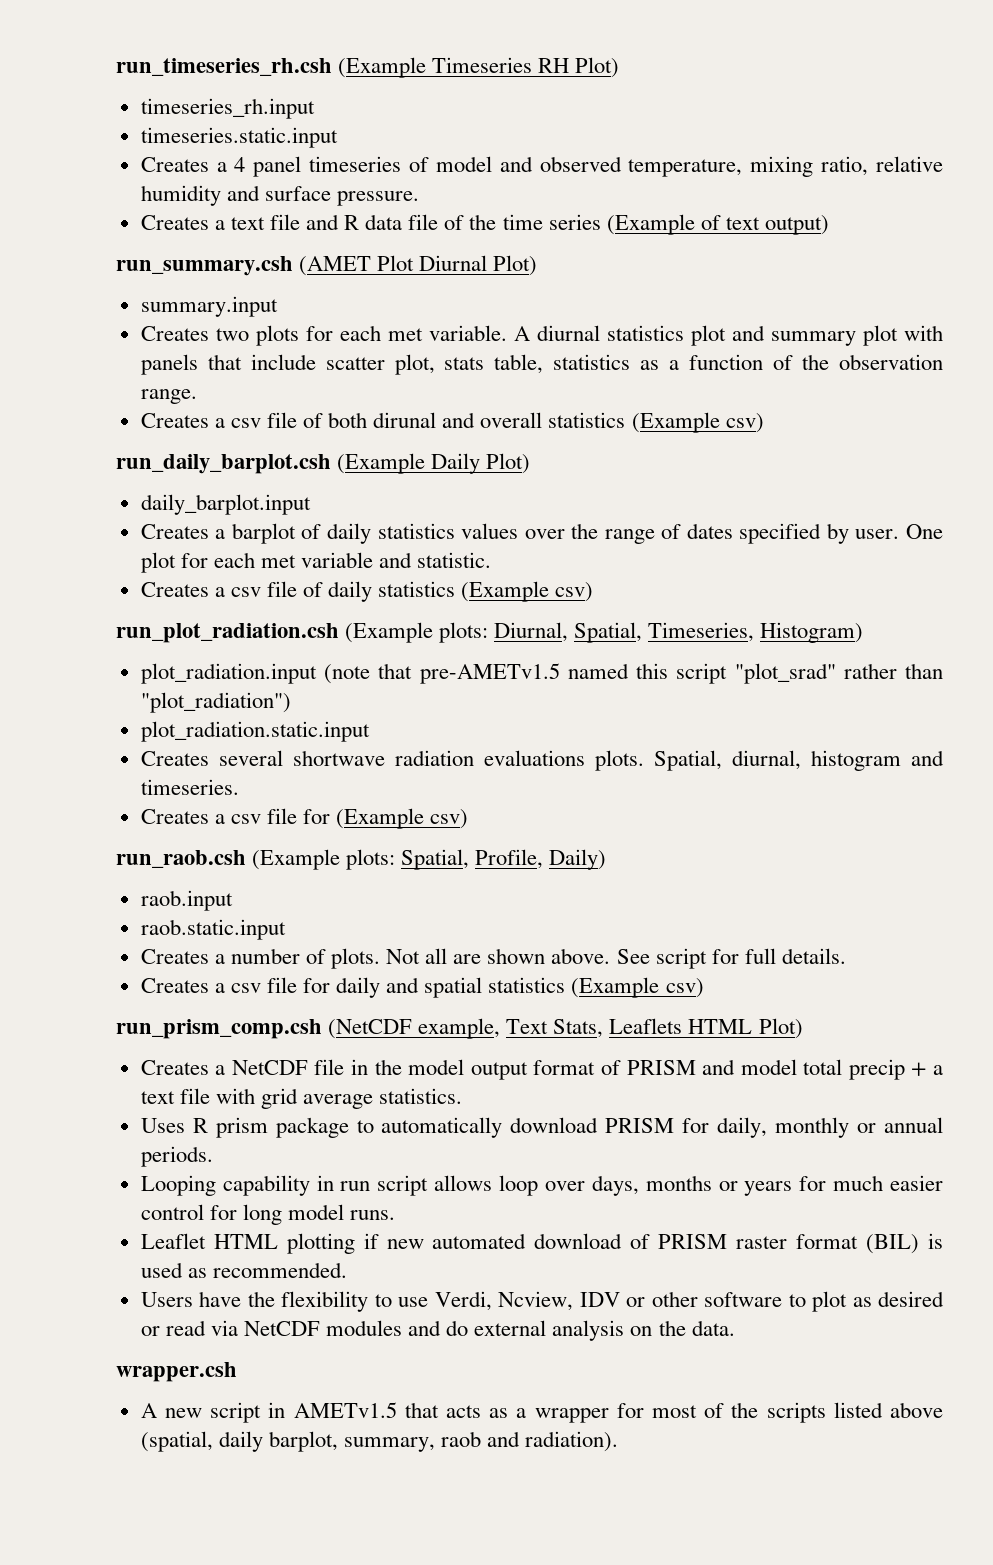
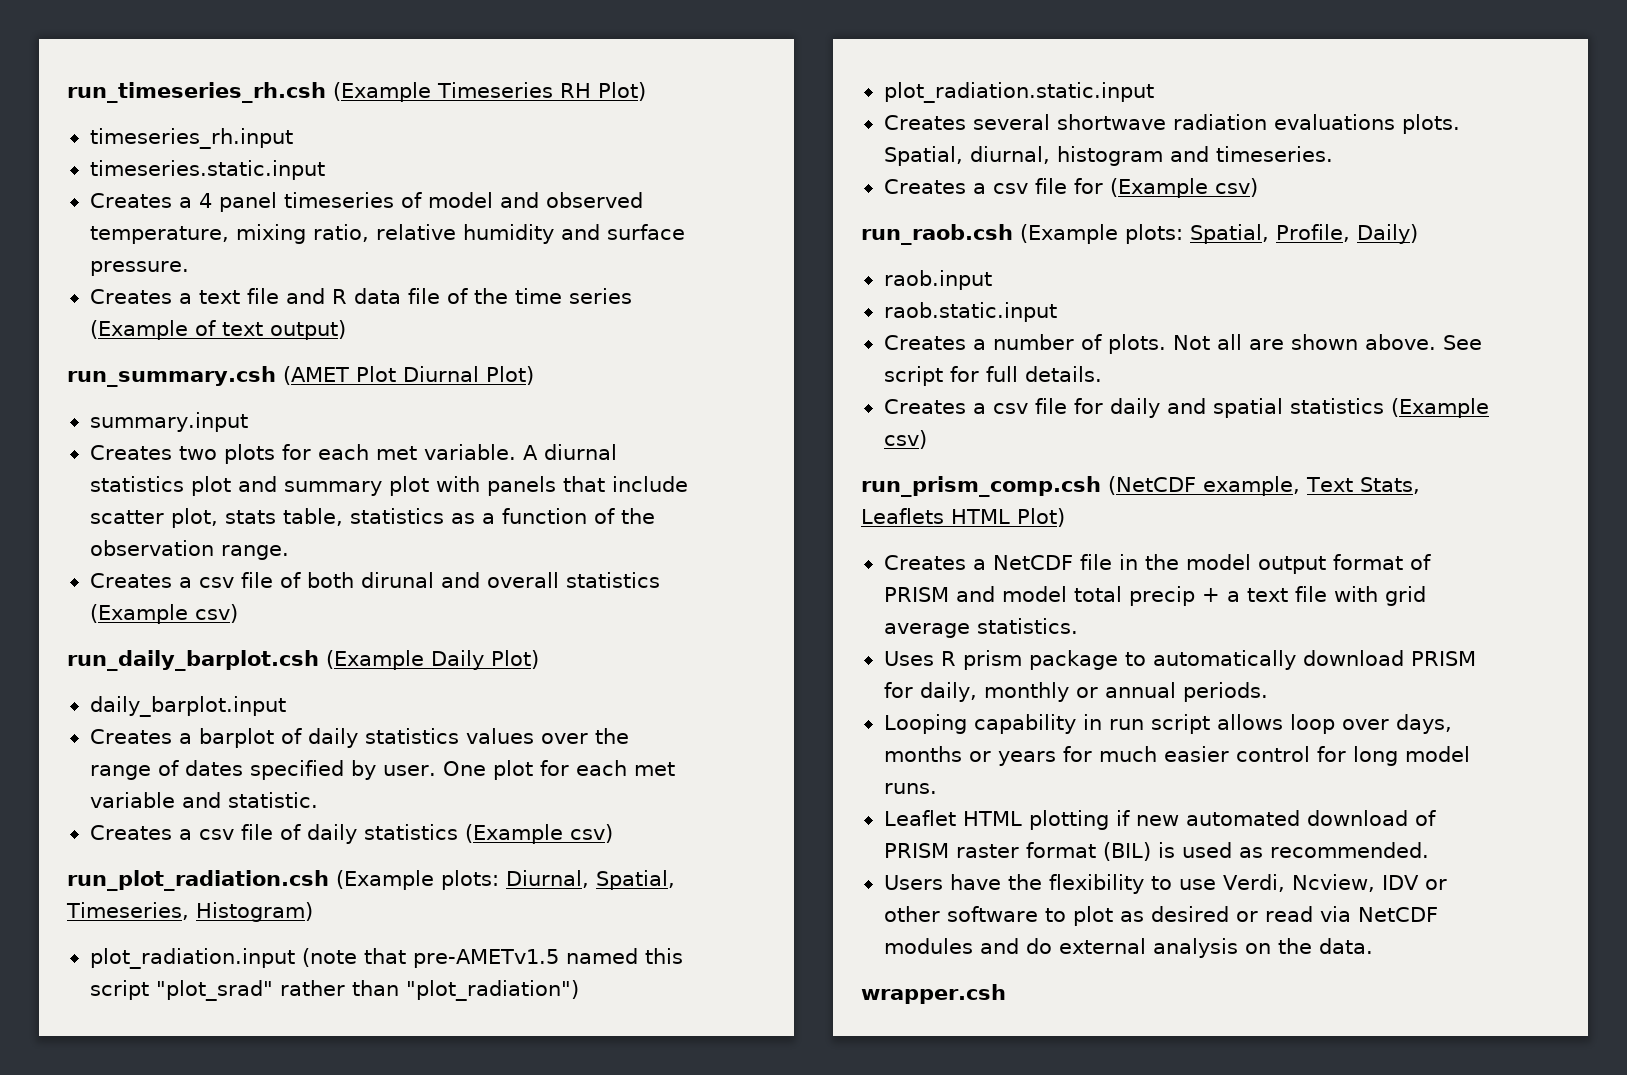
- A new script in AMETv1.5 that acts as a wrapper for most of the scripts listed above (spatial, daily barplot, summary, raob and radiation).

